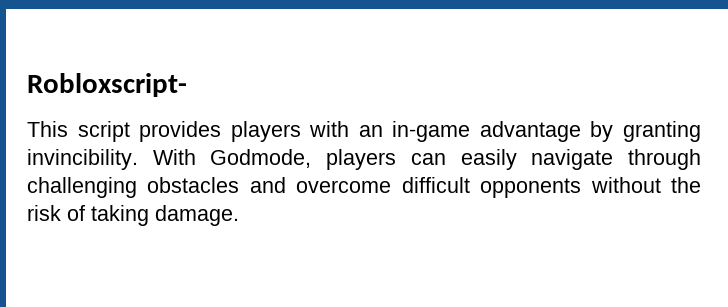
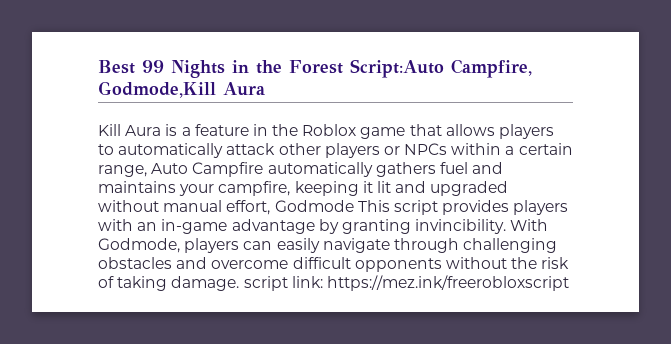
- Robloxscript-
- This script provides players with an in-game advantage by granting invincibility.
+ Best 99 Nights in the Forest Script:Auto Campfire, Godmode,Kill Aura
+ Kill Aura is a feature in the Roblox game that allows players to automatically attack other players or NPCs within a certain range, Auto Campfire automatically gathers fuel and maintains your campfire, keeping it lit and upgraded without manual effort, Godmode This script provides players with an in-game advantage by granting invincibility.
- With Godmode, players can easily navigate through challenging obstacles and overcome difficult opponents without the risk of taking damage.
+ With Godmode, players can easily navigate through challenging obstacles and overcome difficult opponents without the risk of taking damage. script link: https://mez.ink/freerobloxscript

